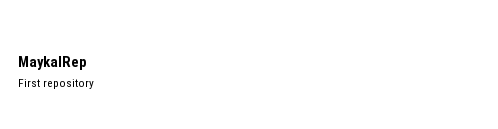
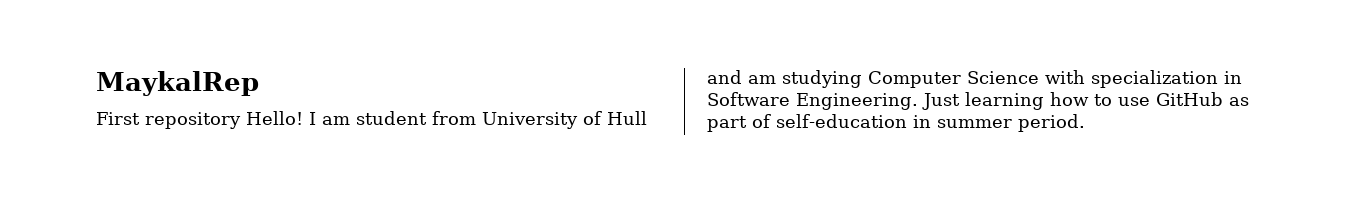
- First repository
+ First repository Hello! I am student from University of Hull and am studying Computer Science with specialization in Software Engineering. Just learning how to use GitHub as part of self-education in summer period.

